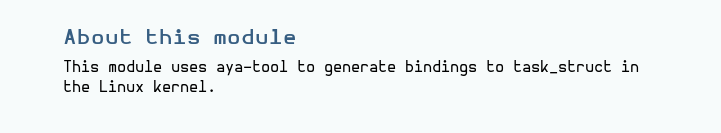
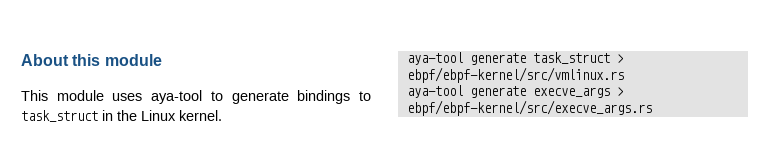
+ aya-tool generate task_struct > ebpf/ebpf-kernel/src/vmlinux.rs
+ aya-tool generate execve_args > ebpf/ebpf-kernel/src/execve_args.rs

